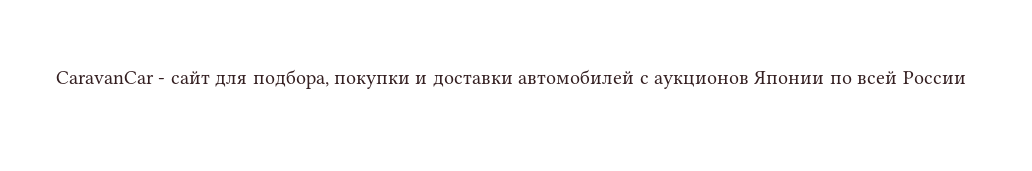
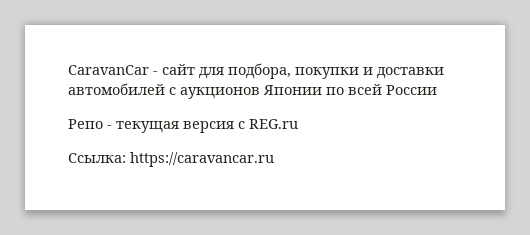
+ Репо - текущая версия с REG.ru
+ Ссылка: https://caravancar.ru

